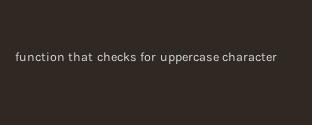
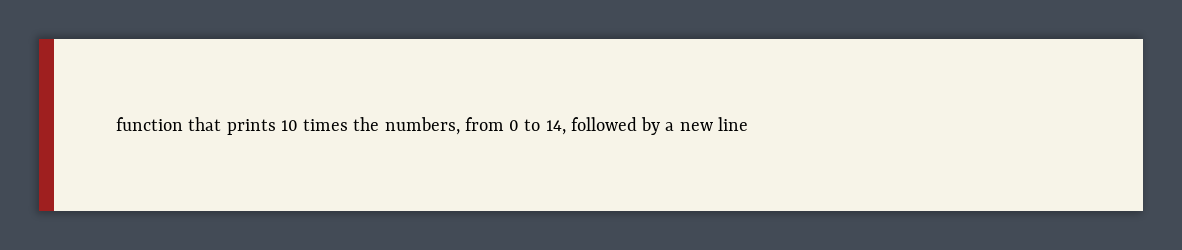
- function that checks for uppercase character
+ function that prints 10 times the numbers, from 0 to 14, followed by a new line

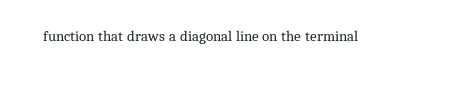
- function that prints 10 times the numbers, from 0 to 14, followed by a new line
+ function that draws a diagonal line on the terminal

